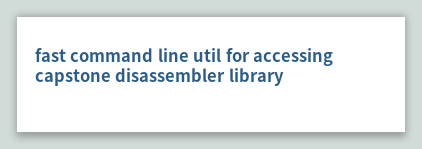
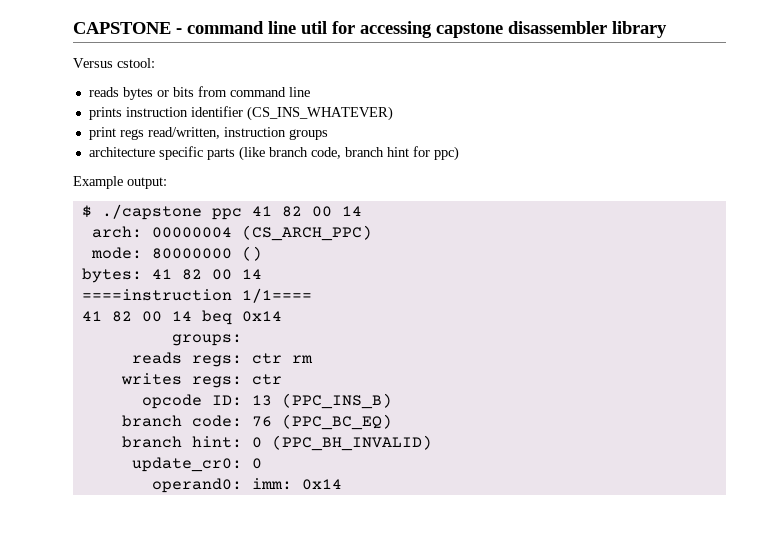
- fast command line util for accessing capstone disassembler library
+ CAPSTONE - command line util for accessing capstone disassembler library
+ Versus cstool:
+ reads bytes or bits from command line
+ prints instruction identifier (CS_INS_WHATEVER)
+ print regs read/written, instruction groups
+ architecture specific parts (like branch code, branch hint for ppc)
+ Example output:
+ $ ./capstone ppc 41 82 00 14
+ arch: 00000004 (CS_ARCH_PPC)
+ mode: 80000000 ()
+ bytes: 41 82 00 14
+ ====instruction 1/1====
+ 41 82 00 14 beq 0x14
+ groups:
+ reads regs: ctr rm
+ writes regs: ctr
+ opcode ID: 13 (PPC_INS_B)
+ branch code: 76 (PPC_BC_EQ)
+ branch hint: 0 (PPC_BH_INVALID)
+ update_cr0: 0
+ operand0: imm: 0x14

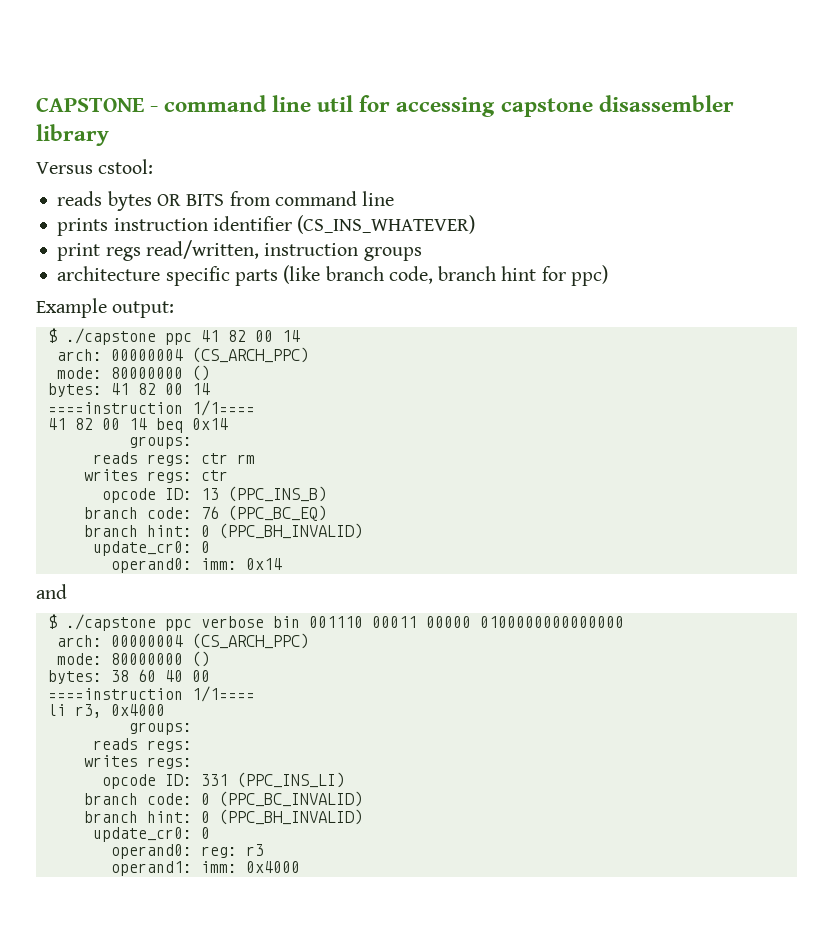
- reads bytes or bits from command line
+ reads bytes OR BITS from command line
+ and
+ $ ./capstone ppc verbose bin 001110 00011 00000 0100000000000000
+ arch: 00000004 (CS_ARCH_PPC)
+ mode: 80000000 ()
+ bytes: 38 60 40 00
+ ====instruction 1/1====
+ li r3, 0x4000
+ groups:
+ reads regs:
+ writes regs:
+ opcode ID: 331 (PPC_INS_LI)
+ branch code: 0 (PPC_BC_INVALID)
+ branch hint: 0 (PPC_BH_INVALID)
+ update_cr0: 0
+ operand0: reg: r3
+ operand1: imm: 0x4000

